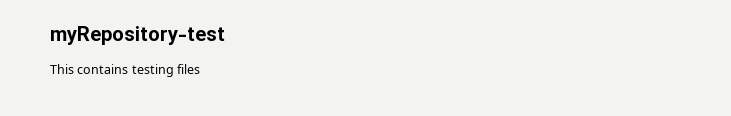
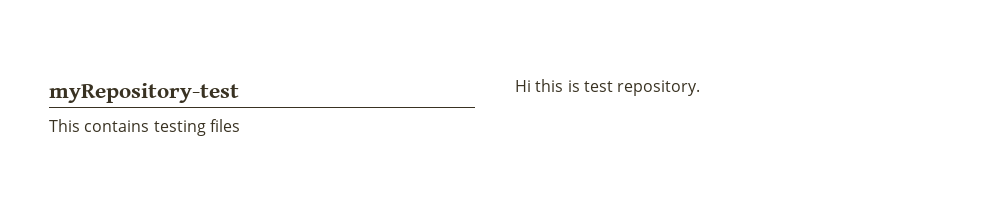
+ Hi this is test repository.

